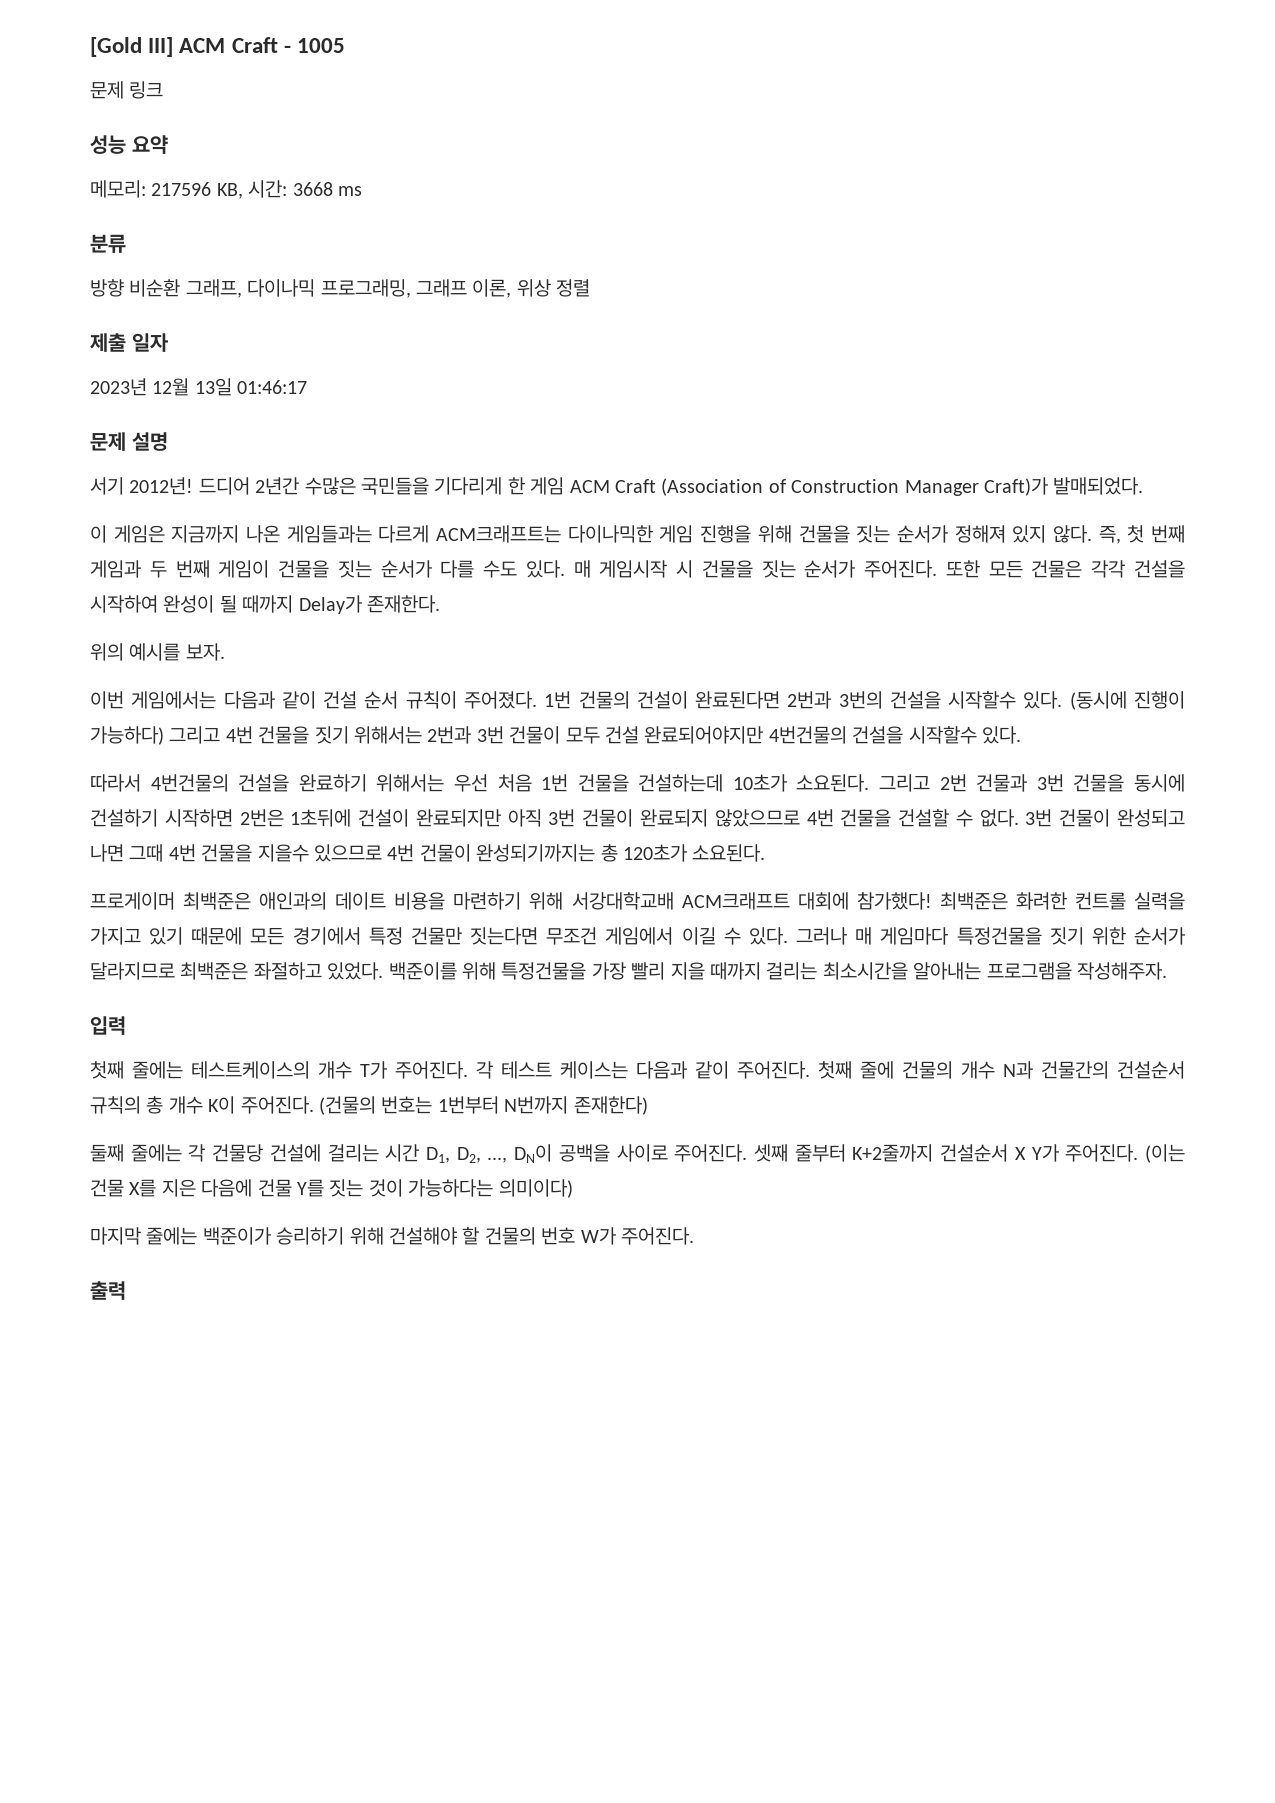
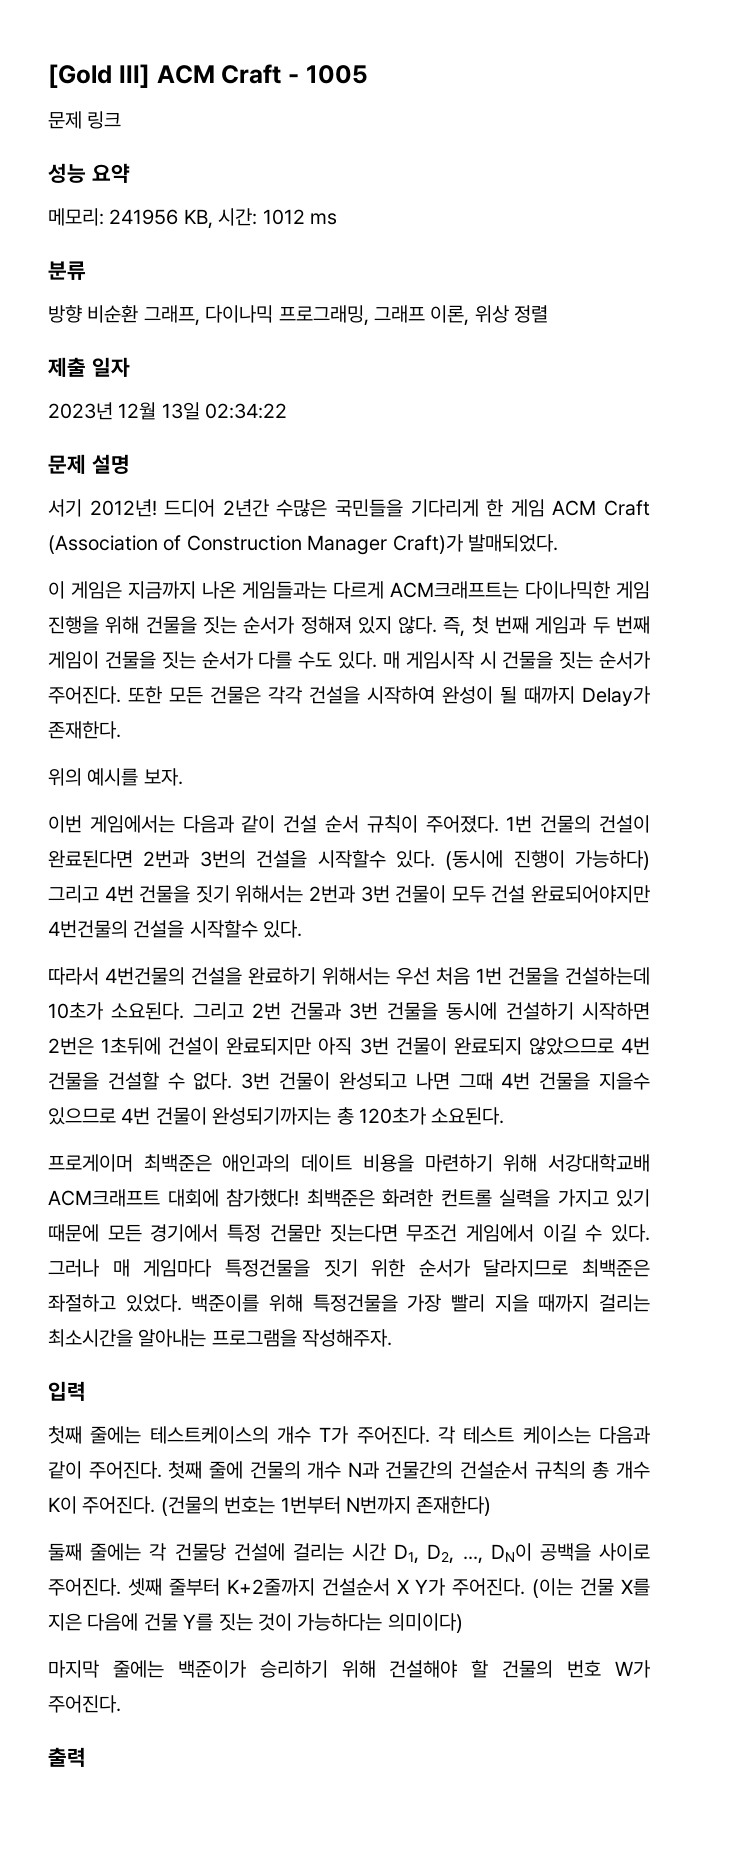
- 메모리: 217596 KB, 시간: 3668 ms
+ 메모리: 241956 KB, 시간: 1012 ms
- 2023년 12월 13일 01:46:17
+ 2023년 12월 13일 02:34:22

